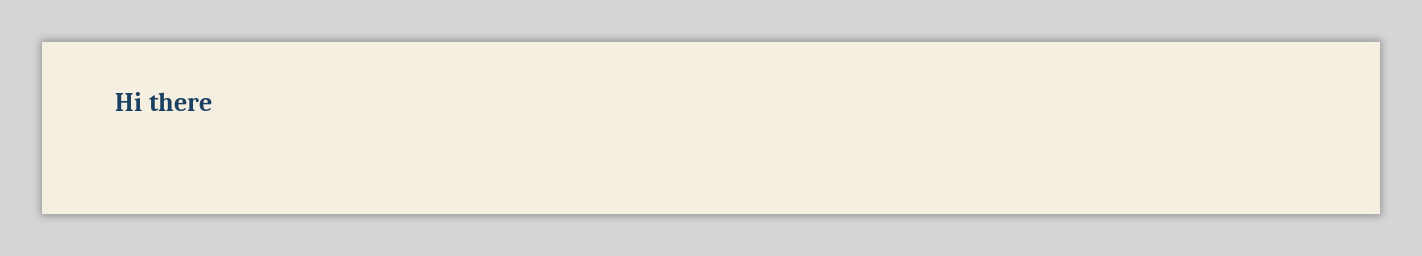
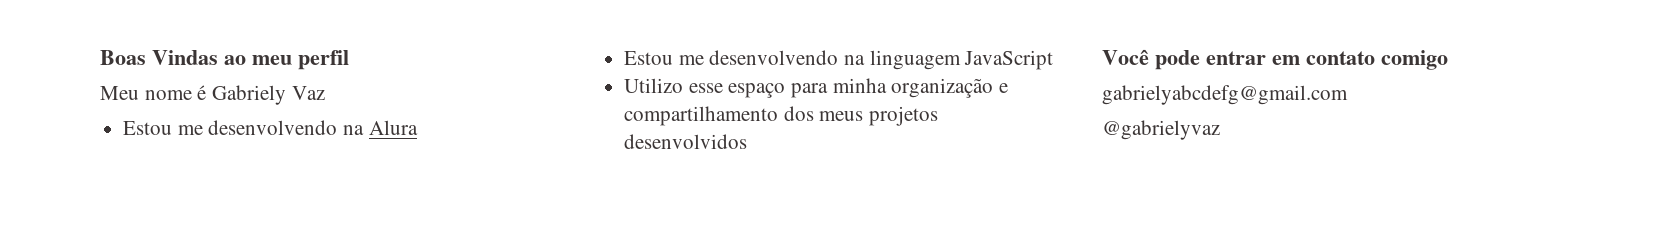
- Hi there
+ Boas Vindas ao meu perfil
+ Meu nome é Gabriely Vaz
+ Estou me desenvolvendo na Alura
+ Estou me desenvolvendo na linguagem JavaScript
+ Utilizo esse espaço para minha organização e compartilhamento dos meus projetos desenvolvidos
+ Você pode entrar em contato comigo
+ gabrielyabcdefg@gmail.com
+ @gabrielyvaz

